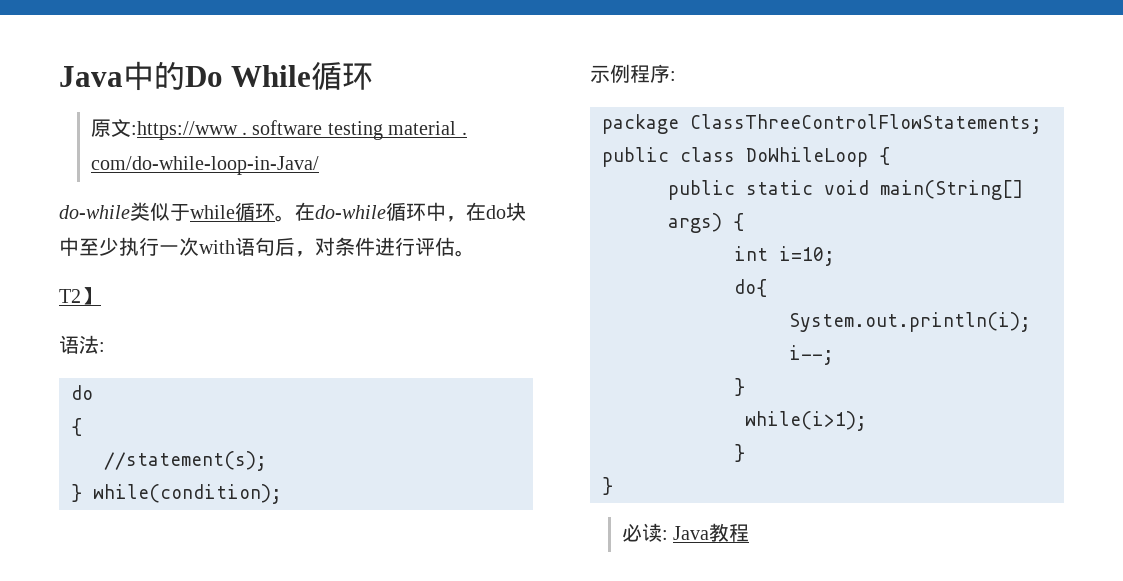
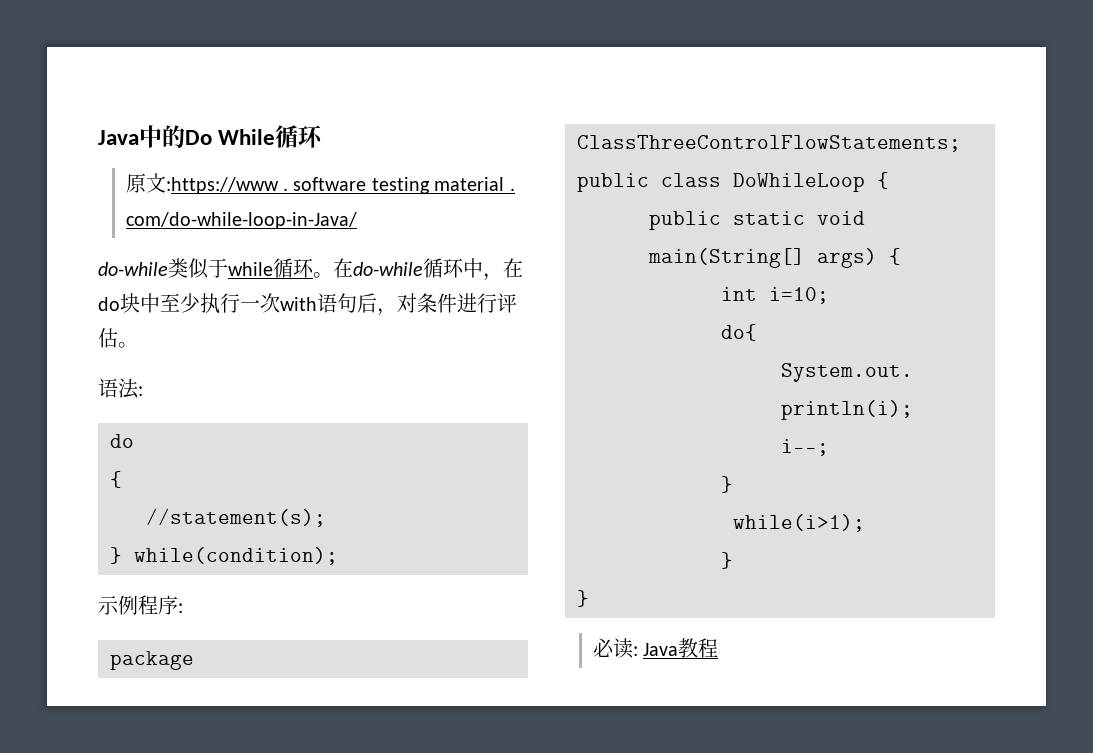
- T2】

